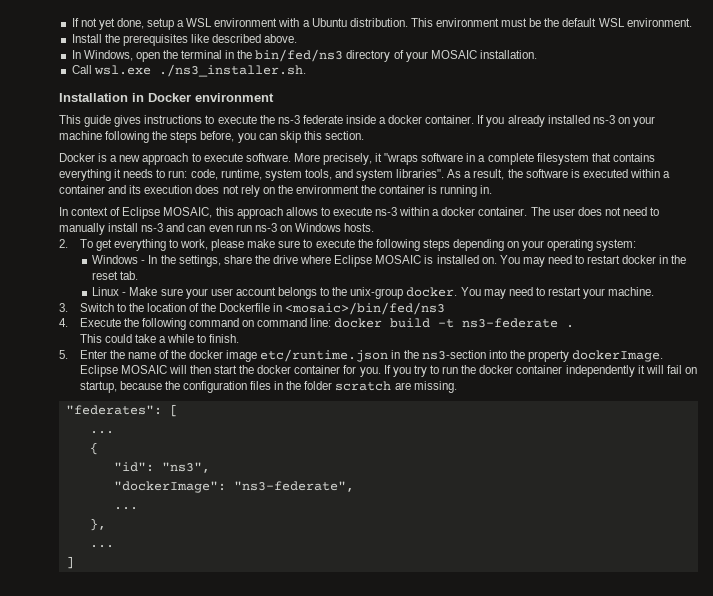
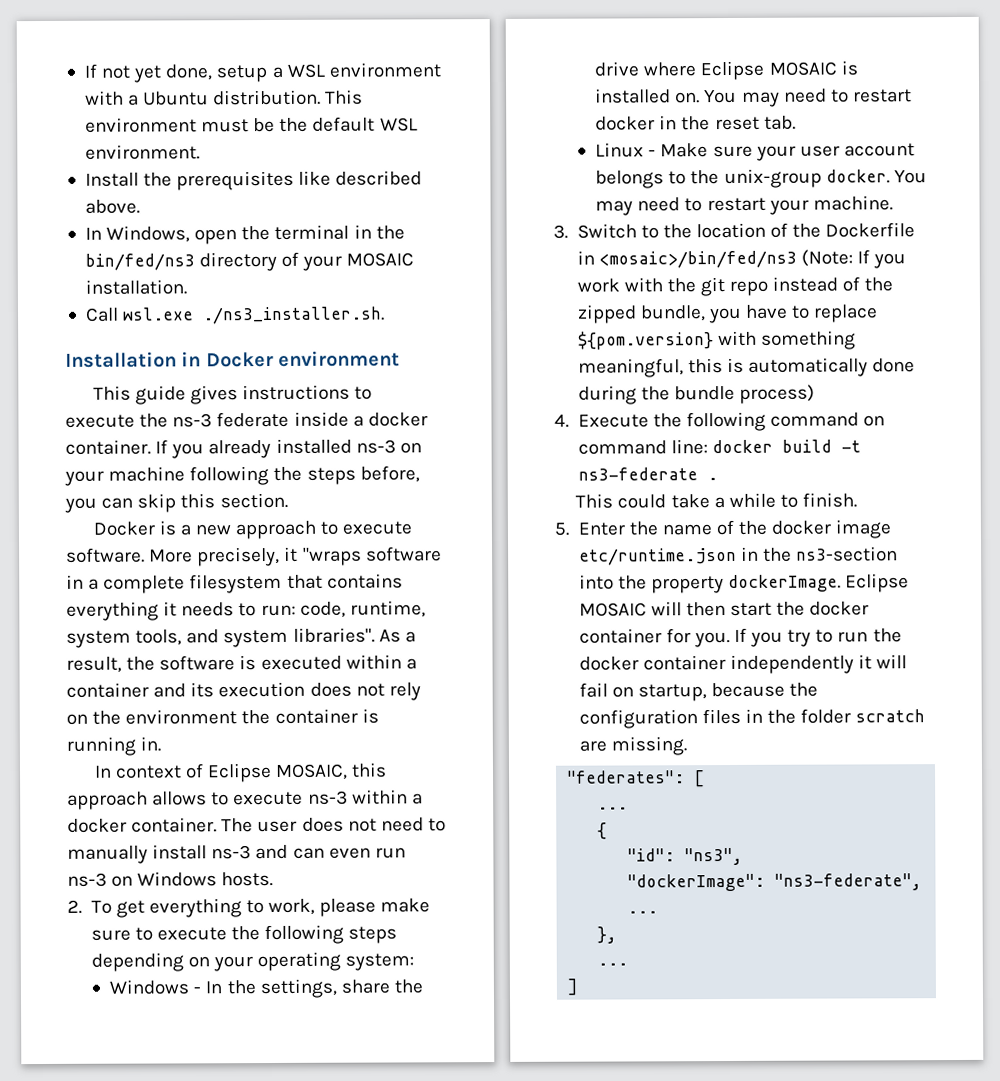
- 3. Switch to the location of the Dockerfile in <mosaic>/bin/fed/ns3
+ 3. Switch to the location of the Dockerfile in <mosaic>/bin/fed/ns3 (Note: If you work with the git repo instead of the zipped bundle, you have to replace ${pom.version} with something meaningful, this is automatically done during the bundle process)

